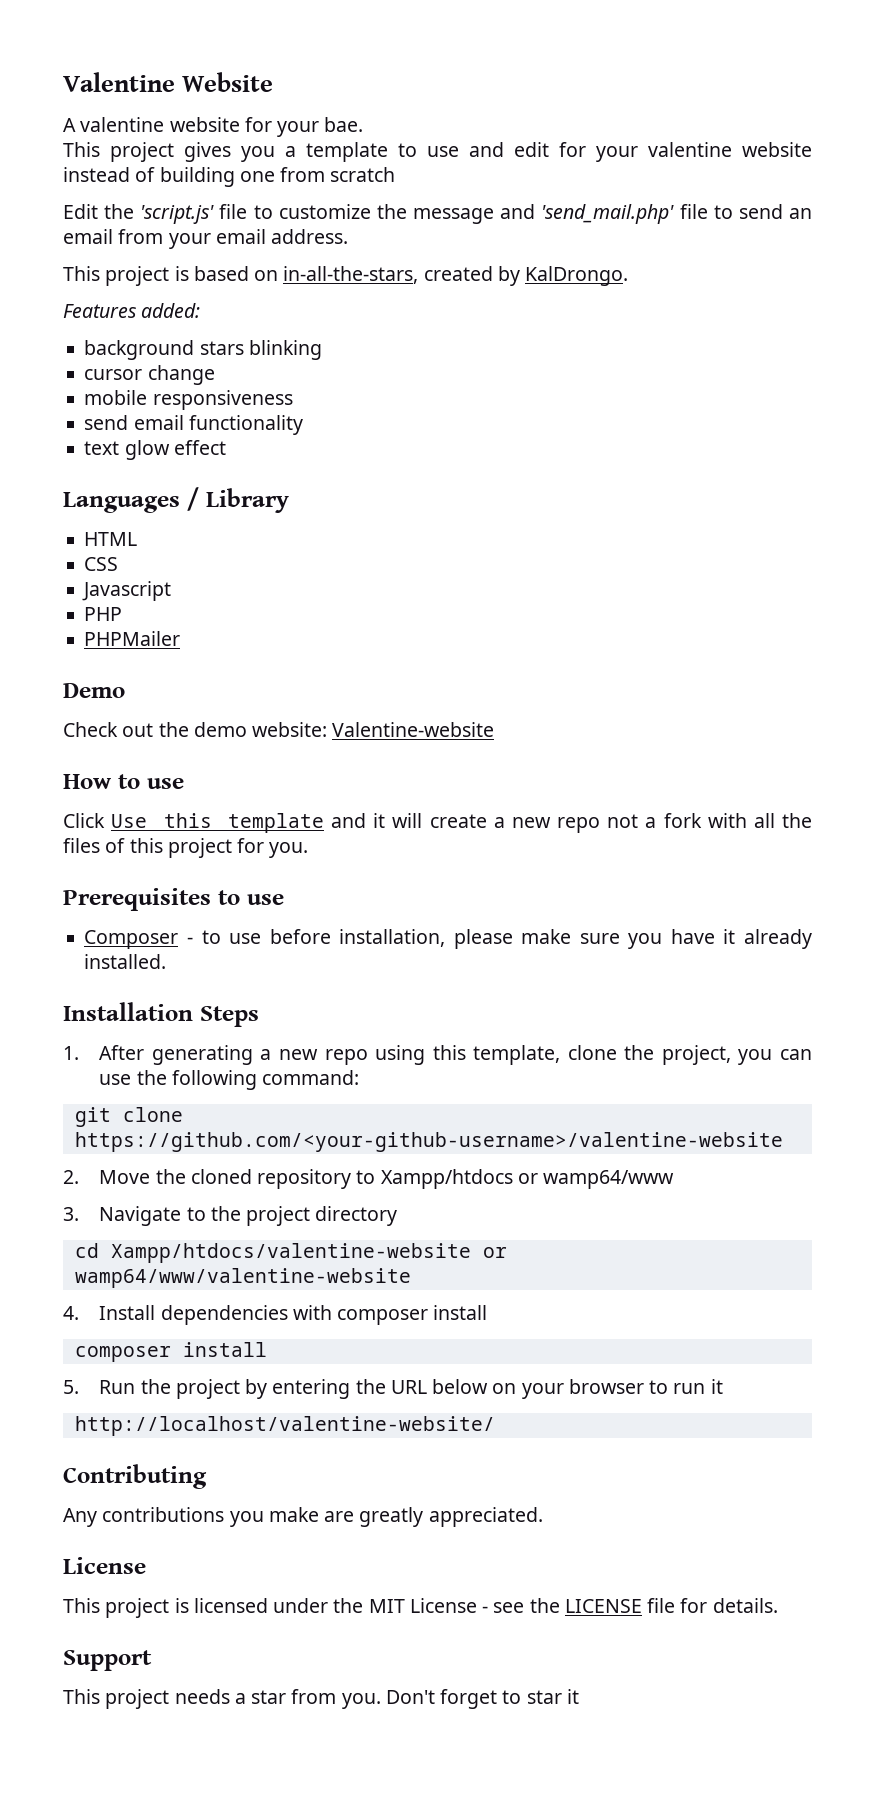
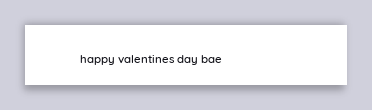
- Valentine Website
- A valentine website for your bae.
- This project gives you a template to use and edit for your valentine website instead of building one from scratch
- Edit the 'script.js' file to customize the message and 'send_mail.php' file to send an email from your email address.
- This project is based on in-all-the-stars, created by KalDrongo.
- Features added:
- background stars blinking
- cursor change
- mobile responsiveness
- send email functionality
- text glow effect
- Languages / Library
- HTML
- CSS
- Javascript
- PHP
- PHPMailer
- Demo
- Check out the demo website: Valentine-website
- How to use
- Click Use this template and it will create a new repo not a fork with all the files of this project for you.
- Prerequisites to use
- Composer - to use before installation, please make sure you have it already installed.
- Installation Steps
- 1. After generating a new repo using this template, clone the project, you can use the following command:
- git clone https://github.com/<your-github-username>/valentine-website
- 2. Move the cloned repository to Xampp/htdocs or wamp64/www
- 3. Navigate to the project directory
- cd Xampp/htdocs/valentine-website or wamp64/www/valentine-website
- 4. Install dependencies with composer install
- composer install
- 5. Run the project by entering the URL below on your browser to run it
- http://localhost/valentine-website/
- Contributing
- Any contributions you make are greatly appreciated.
- License
- This project is licensed under the MIT License - see the LICENSE file for details.
- Support
- This project needs a star from you. Don't forget to star it
+ happy valentines day bae

